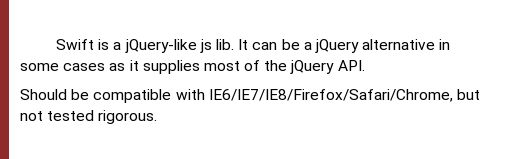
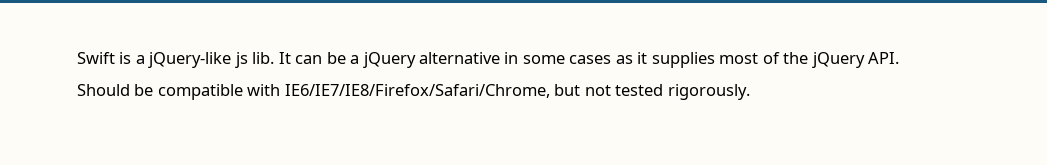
- Should be compatible with IE6/IE7/IE8/Firefox/Safari/Chrome, but not tested rigorous.
+ Should be compatible with IE6/IE7/IE8/Firefox/Safari/Chrome, but not tested rigorously.

